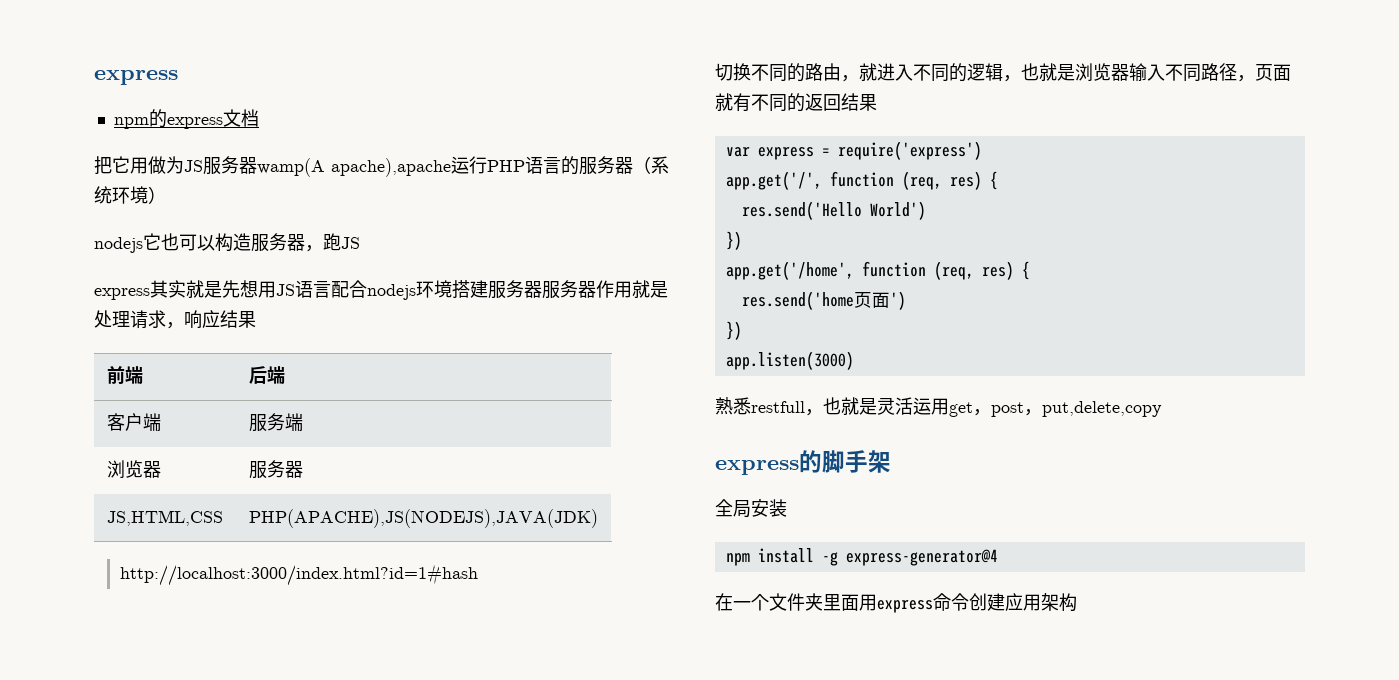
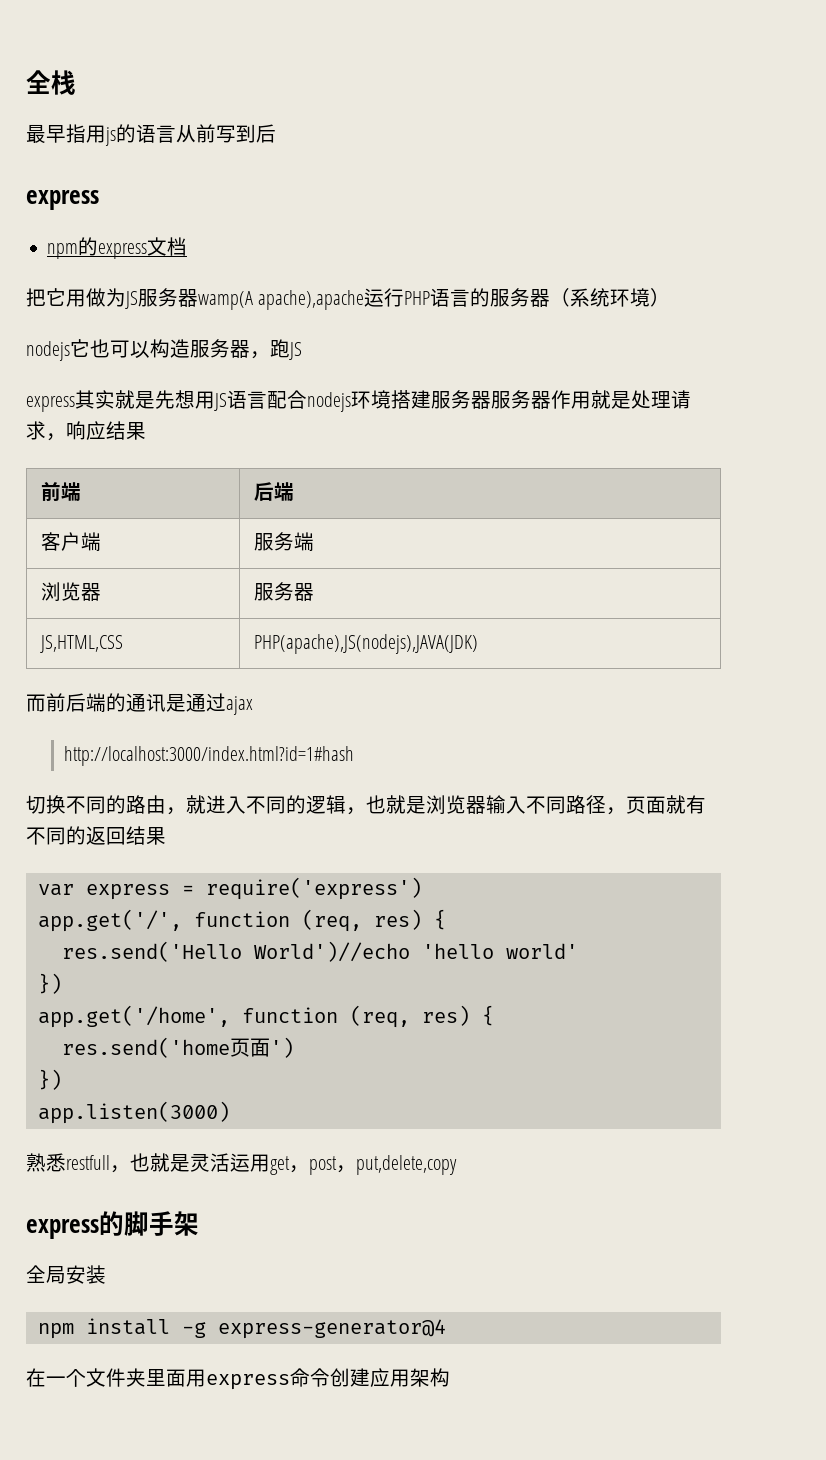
+ 全栈
+ 最早指用js的语言从前写到后
- JS,HTML,CSS | PHP(APACHE),JS(NODEJS),JAVA(JDK)
+ JS,HTML,CSS | PHP(apache),JS(nodejs),JAVA(JDK)
+ 而前后端的通讯是通过ajax
- res.send('Hello World')
+ res.send('Hello World')//echo 'hello world'

